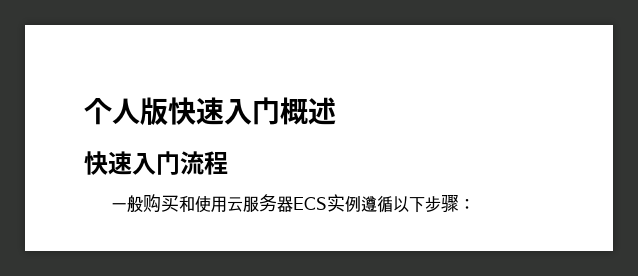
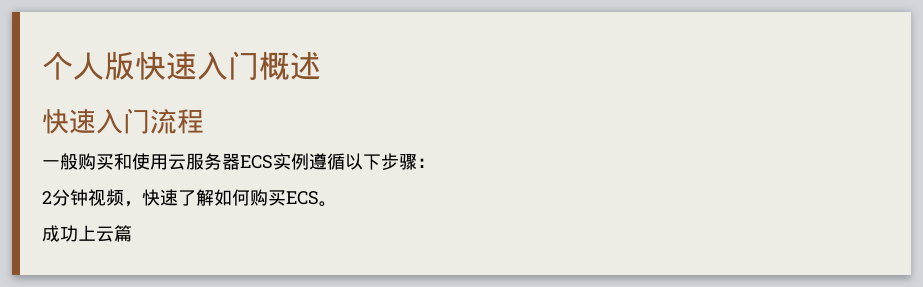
+ 2分钟视频，快速了解如何购买ECS。
+ 成功上云篇

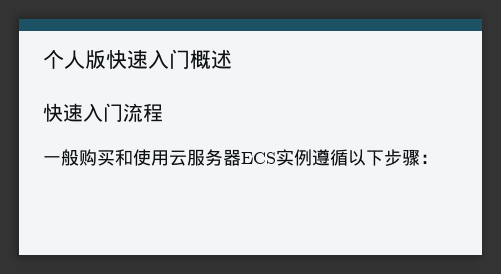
- 2分钟视频，快速了解如何购买ECS。
- 成功上云篇

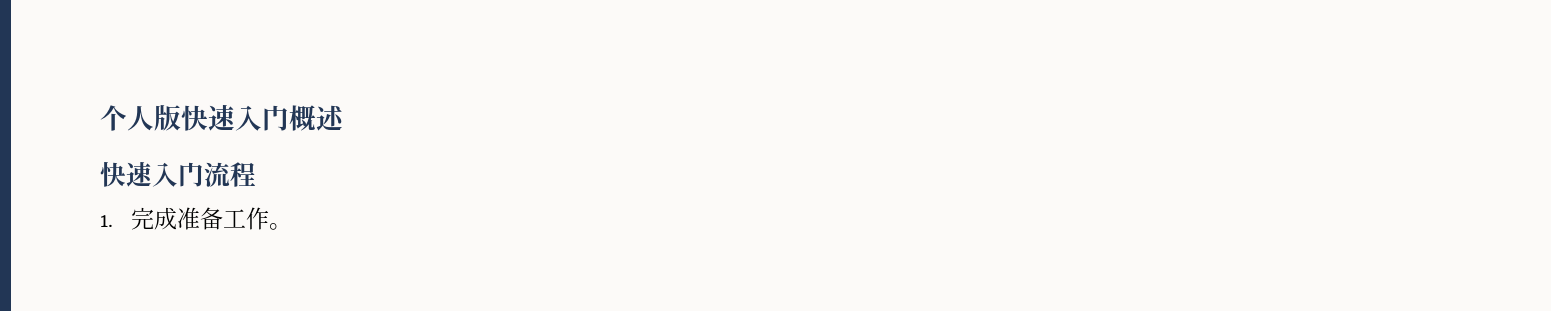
- 一般购买和使用云服务器ECS实例遵循以下步骤：
+ 1.完成准备工作。

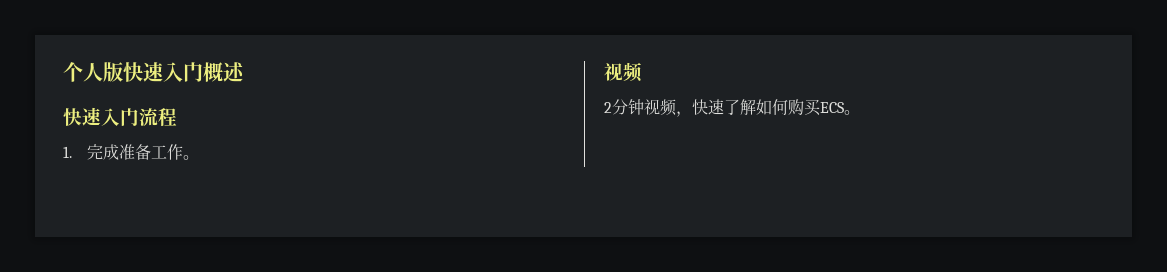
  1.完成准备工作。
+ 视频
+ 2分钟视频，快速了解如何购买ECS。

